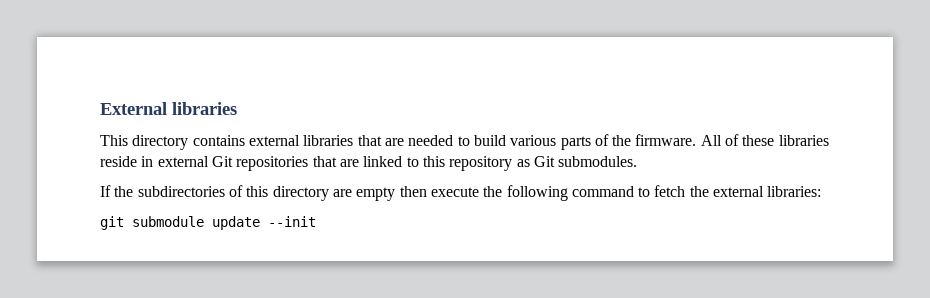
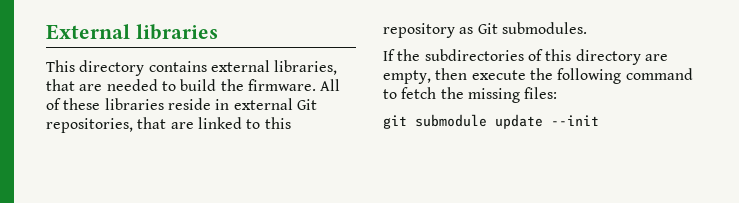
- This directory contains external libraries that are needed to build various parts of the firmware.
+ This directory contains external libraries, that are needed to build the firmware.
- All of these libraries reside in external Git repositories that are linked to this repository as Git submodules.
+ All of these libraries reside in external Git repositories, that are linked to this repository as Git submodules.
- If the subdirectories of this directory are empty then execute the following command to fetch the external libraries:
+ If the subdirectories of this directory are empty, then execute the following command to fetch the missing files:

